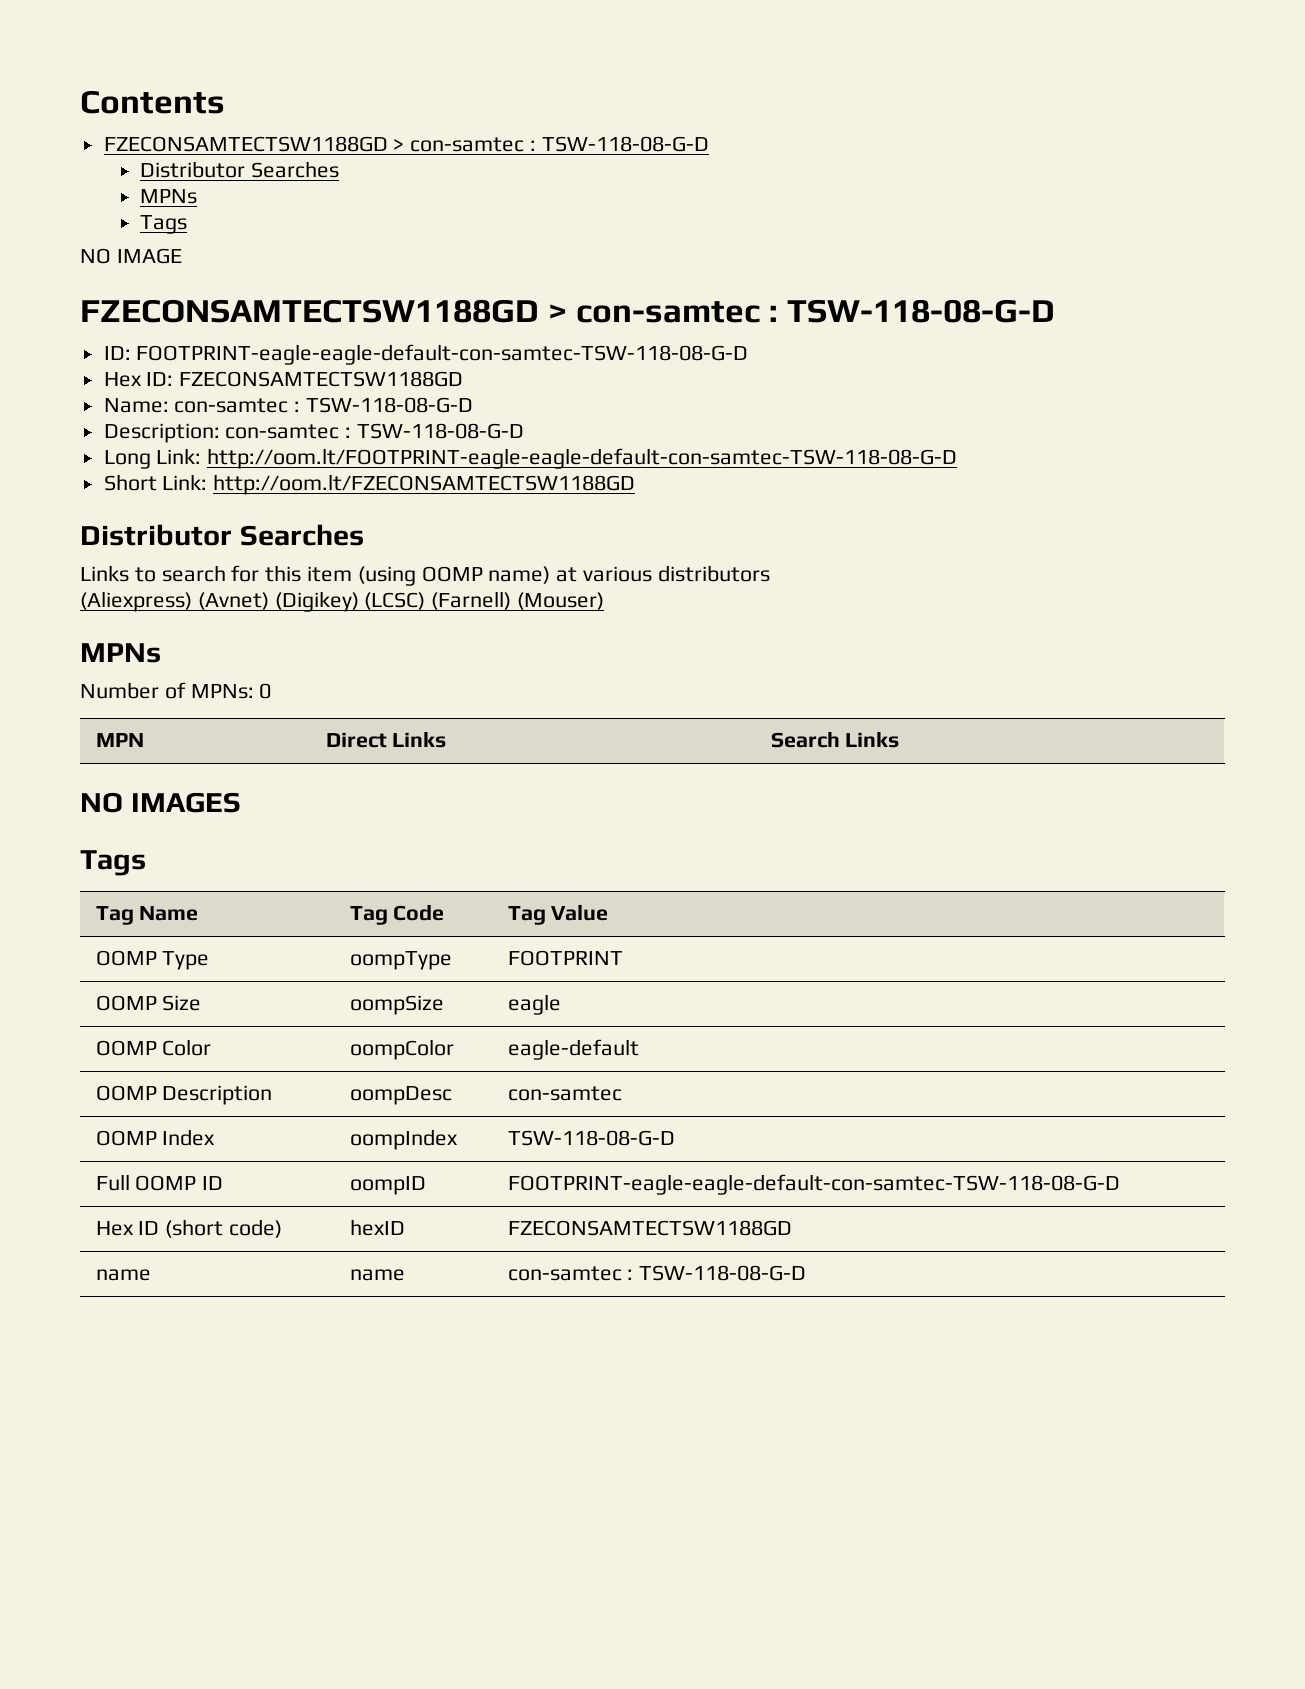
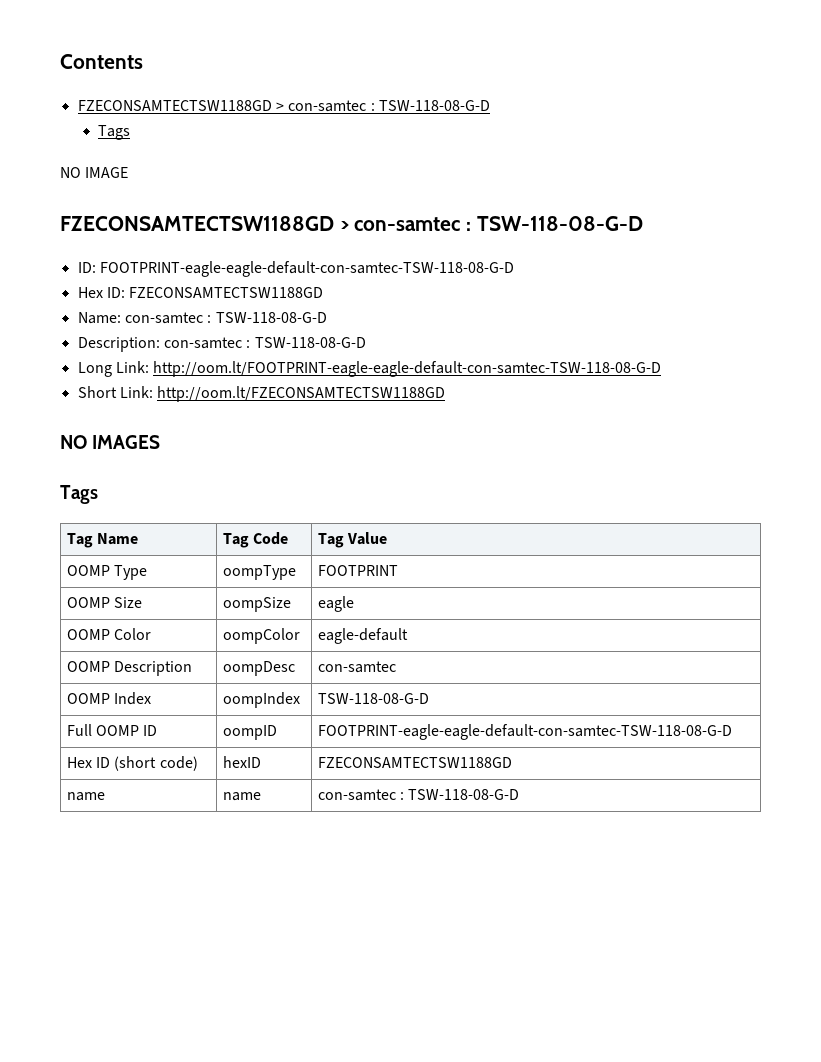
  Contents
  FZECONSAMTECTSW1188GD > con-samtec : TSW-118-08-G-D
- Distributor Searches
- MPNs
  Short Link: http://oom.lt/FZECONSAMTECTSW1188GD
- Distributor Searches
- Links to search for this item (using OOMP name) at various distributors
- (Aliexpress) (Avnet) (Digikey) (LCSC) (Farnell) (Mouser)
- MPNs
- Number of MPNs: 0
- MPN | Direct Links | Search Links

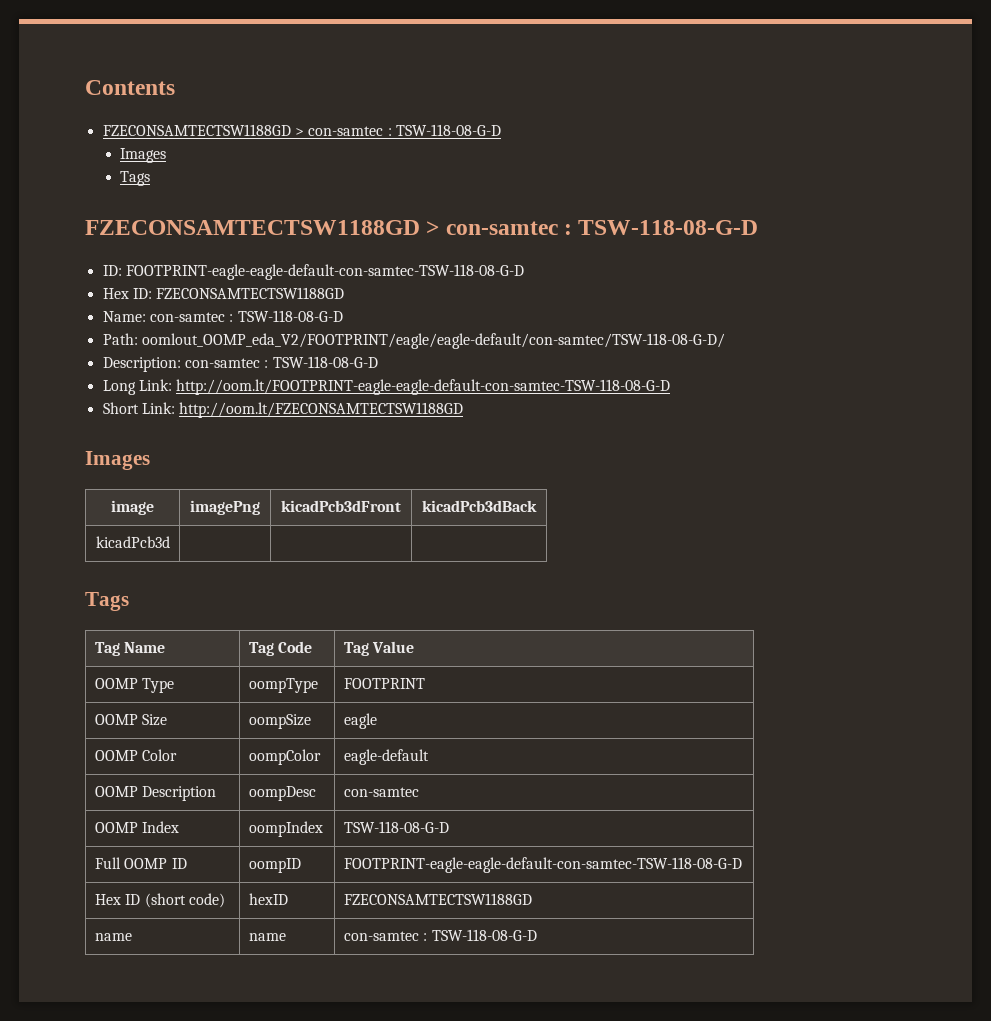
  Contents
  FZECONSAMTECTSW1188GD > con-samtec : TSW-118-08-G-D
+ Images
  Tags
- NO IMAGE
+ Path: oomlout_OOMP_eda_V2/FOOTPRINT/eagle/eagle-default/con-samtec/TSW-118-08-G-D/
  Short Link: http://oom.lt/FZECONSAMTECTSW1188GD
- NO IMAGES
+ Images
+ image | imagePng | kicadPcb3dFront | kicadPcb3dBack
+ kicadPcb3d | | |

